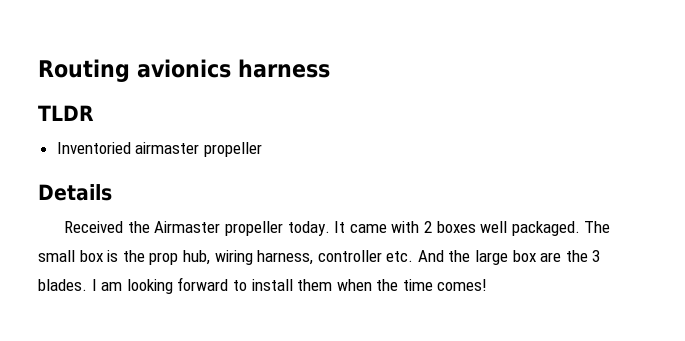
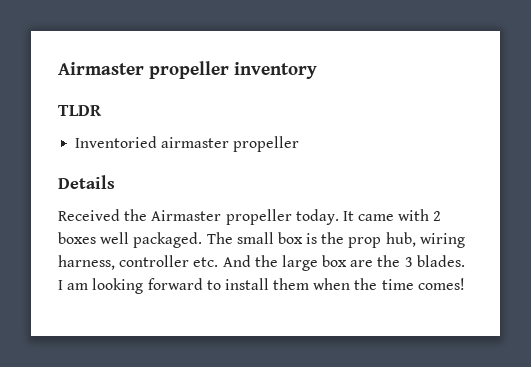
- Routing avionics harness
+ Airmaster propeller inventory

